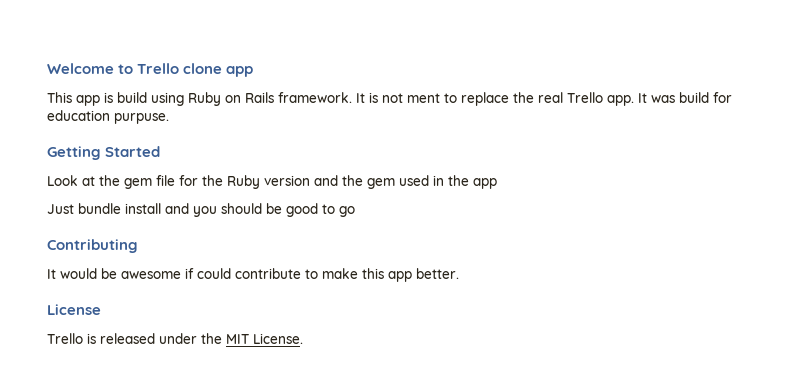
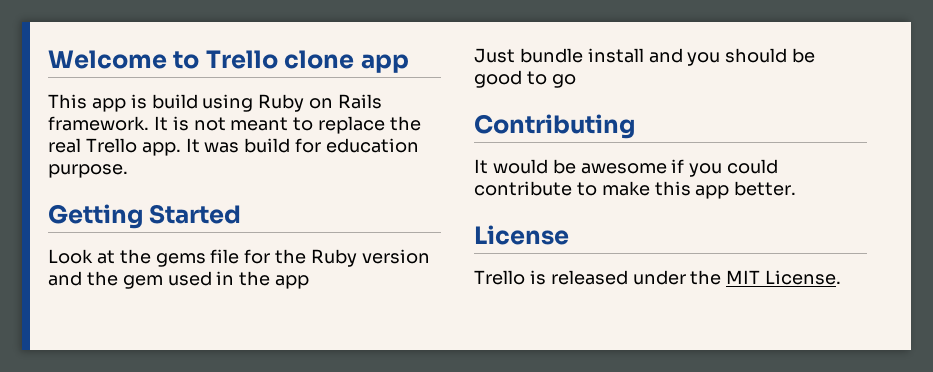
- It is not ment to replace the real Trello app.
+ It is not meant to replace the real Trello app.
- It was build for education purpuse.
+ It was build for education purpose.
- Look at the gem file for the Ruby version and the gem used in the app
+ Look at the gems file for the Ruby version and the gem used in the app
- It would be awesome if could contribute to make this app better.
+ It would be awesome if you could contribute to make this app better.

